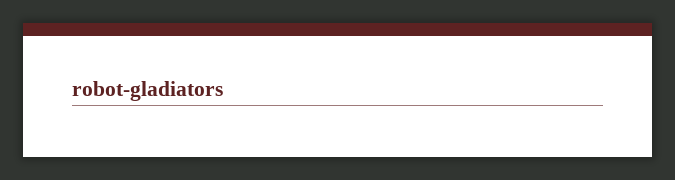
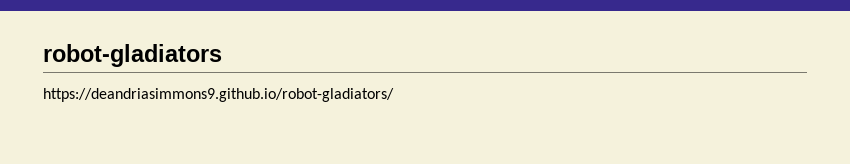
+ https://deandriasimmons9.github.io/robot-gladiators/

